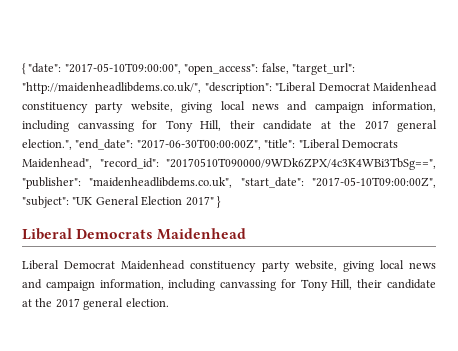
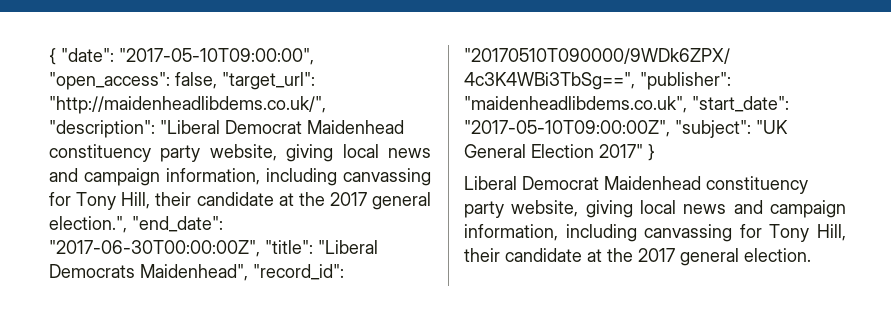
- Liberal Democrats Maidenhead

